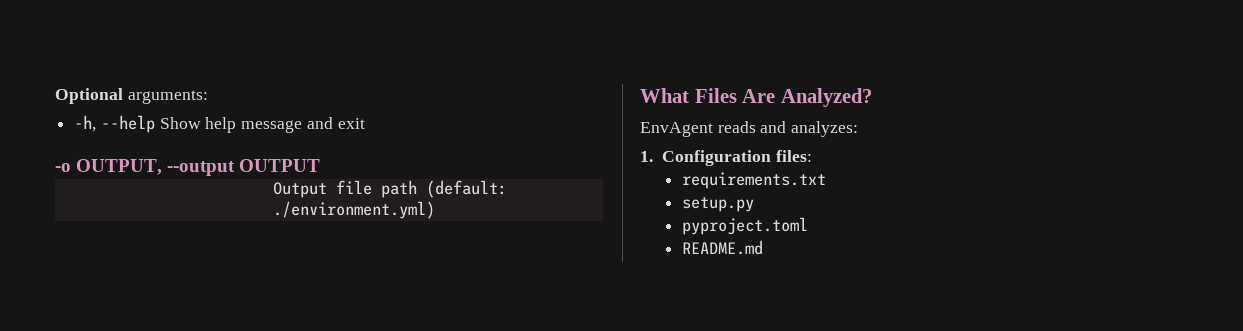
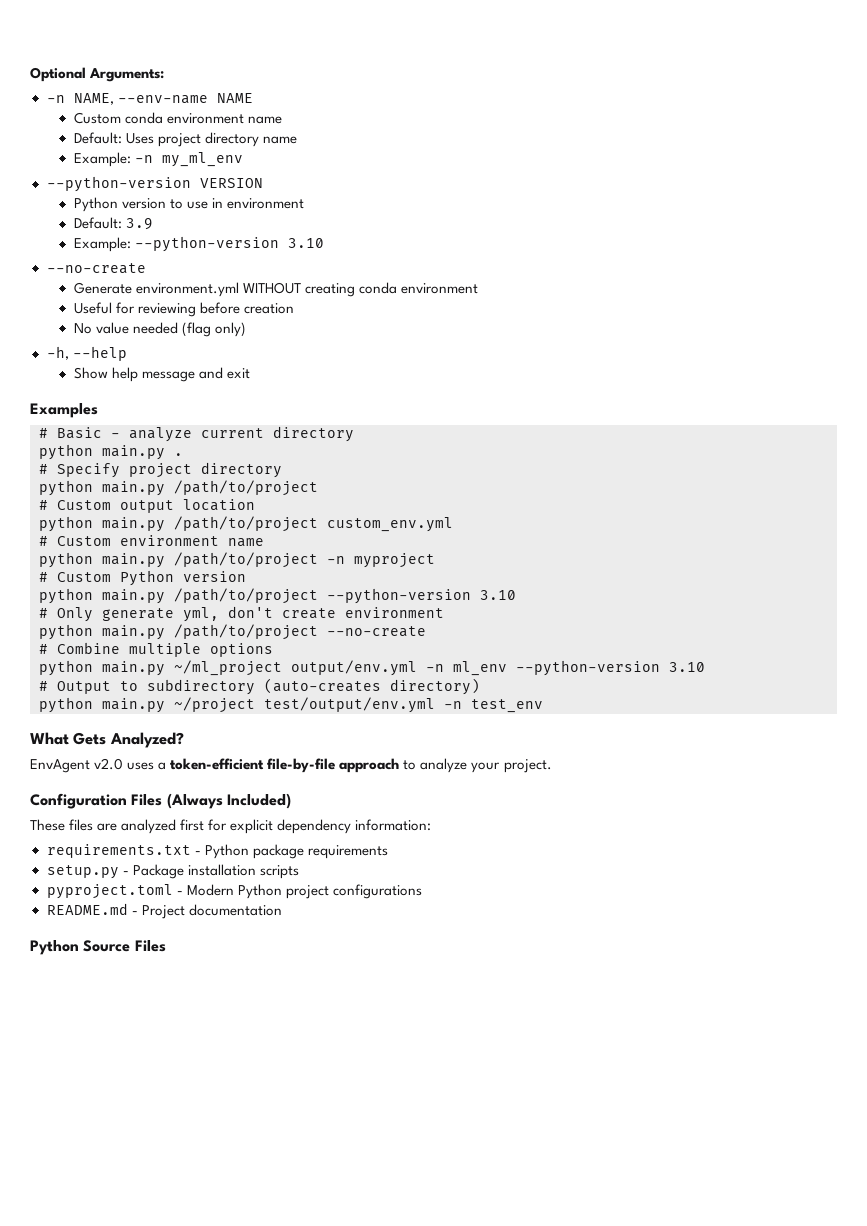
- Optional arguments:
+ Optional Arguments:
+ -n NAME, --env-name NAME
+ Custom conda environment name
+ Default: Uses project directory name
+ Example: -n my_ml_env
+ --python-version VERSION
+ Python version to use in environment
+ Default: 3.9
+ Example: --python-version 3.10
+ --no-create
+ Generate environment.yml WITHOUT creating conda environment
+ Useful for reviewing before creation
+ No value needed (flag only)
- -h, --help Show help message and exit
+ -h, --help
+ Show help message and exit
- -o OUTPUT, --output OUTPUT
- Output file path (default: ./environment.yml)
+ Examples
+ # Basic - analyze current directory
+ python main.py .
+ # Specify project directory
+ python main.py /path/to/project
+ # Custom output location
+ python main.py /path/to/project custom_env.yml
+ # Custom environment name
+ python main.py /path/to/project -n myproject
+ # Custom Python version
+ python main.py /path/to/project --python-version 3.10
+ # Only generate yml, don't create environment
+ python main.py /path/to/project --no-create
+ # Combine multiple options
+ python main.py ~/ml_project output/env.yml -n ml_env --python-version 3.10
+ # Output to subdirectory (auto-creates directory)
+ python main.py ~/project test/output/env.yml -n test_env
- What Files Are Analyzed?
+ What Gets Analyzed?
- EnvAgent reads and analyzes:
- 1. Configuration files:
- requirements.txt
- setup.py
- pyproject.toml
- README.md
+ EnvAgent v2.0 uses a token-efficient file-by-file approach to analyze your project.
+ Configuration Files (Always Included)
+ These files are analyzed first for explicit dependency information:
+ requirements.txt - Python package requirements
+ setup.py - Package installation scripts
+ pyproject.toml - Modern Python project configurations
+ README.md - Project documentation
+ Python Source Files

